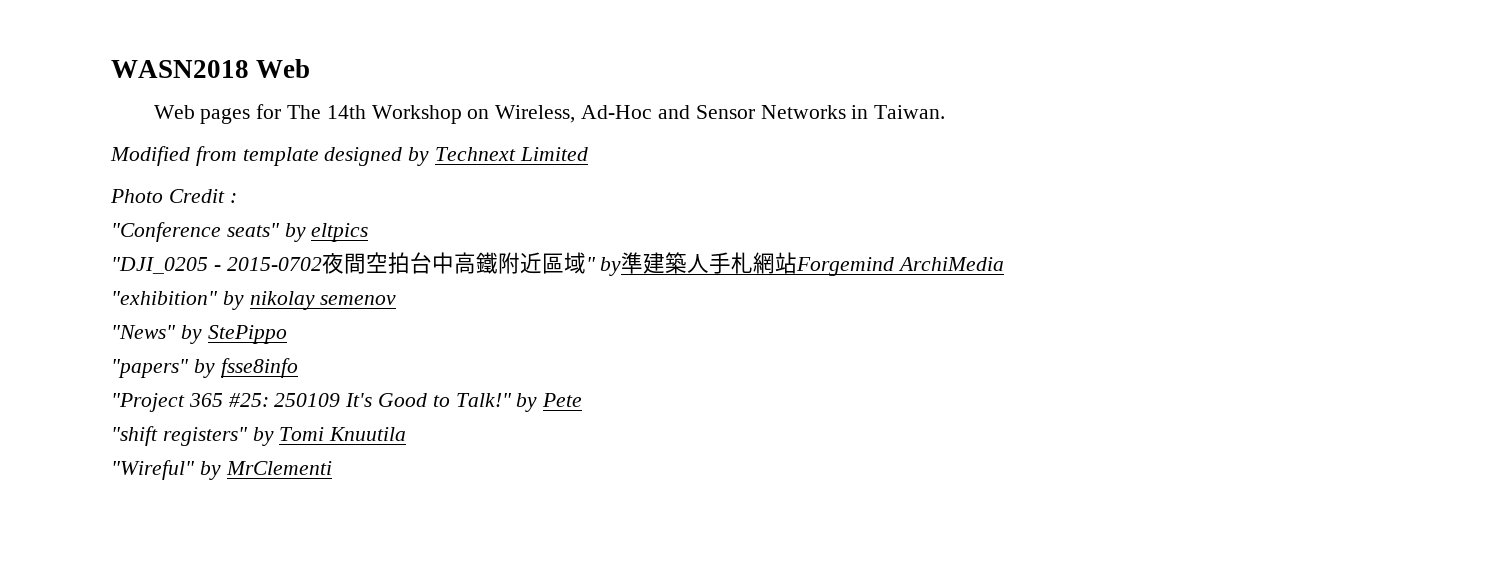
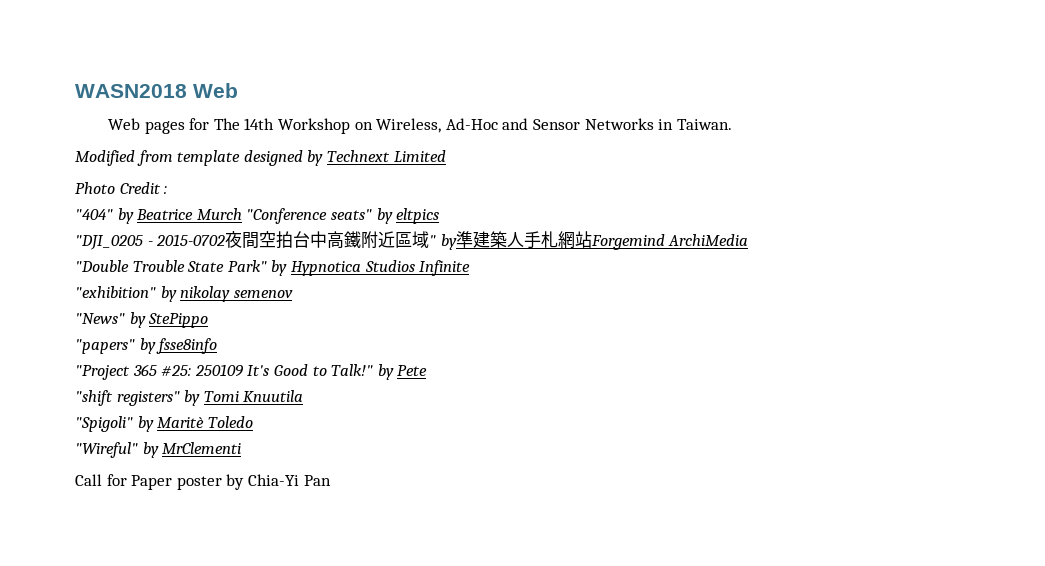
- "Conference seats" by eltpics
+ "404" by Beatrice Murch "Conference seats" by eltpics
+ "Double Trouble State Park" by Hypnotica Studios Infinite
+ "Spigoli" by Maritè Toledo
+ Call for Paper poster by Chia-Yi Pan

